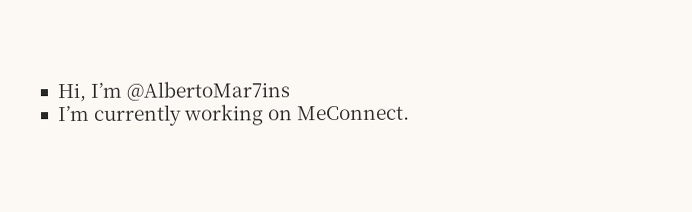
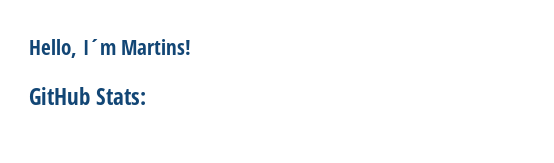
- Hi, I’m @AlbertoMar7ins
- I’m currently working on MeConnect.
+ Hello, I´m Martins!
+ GitHub Stats:

